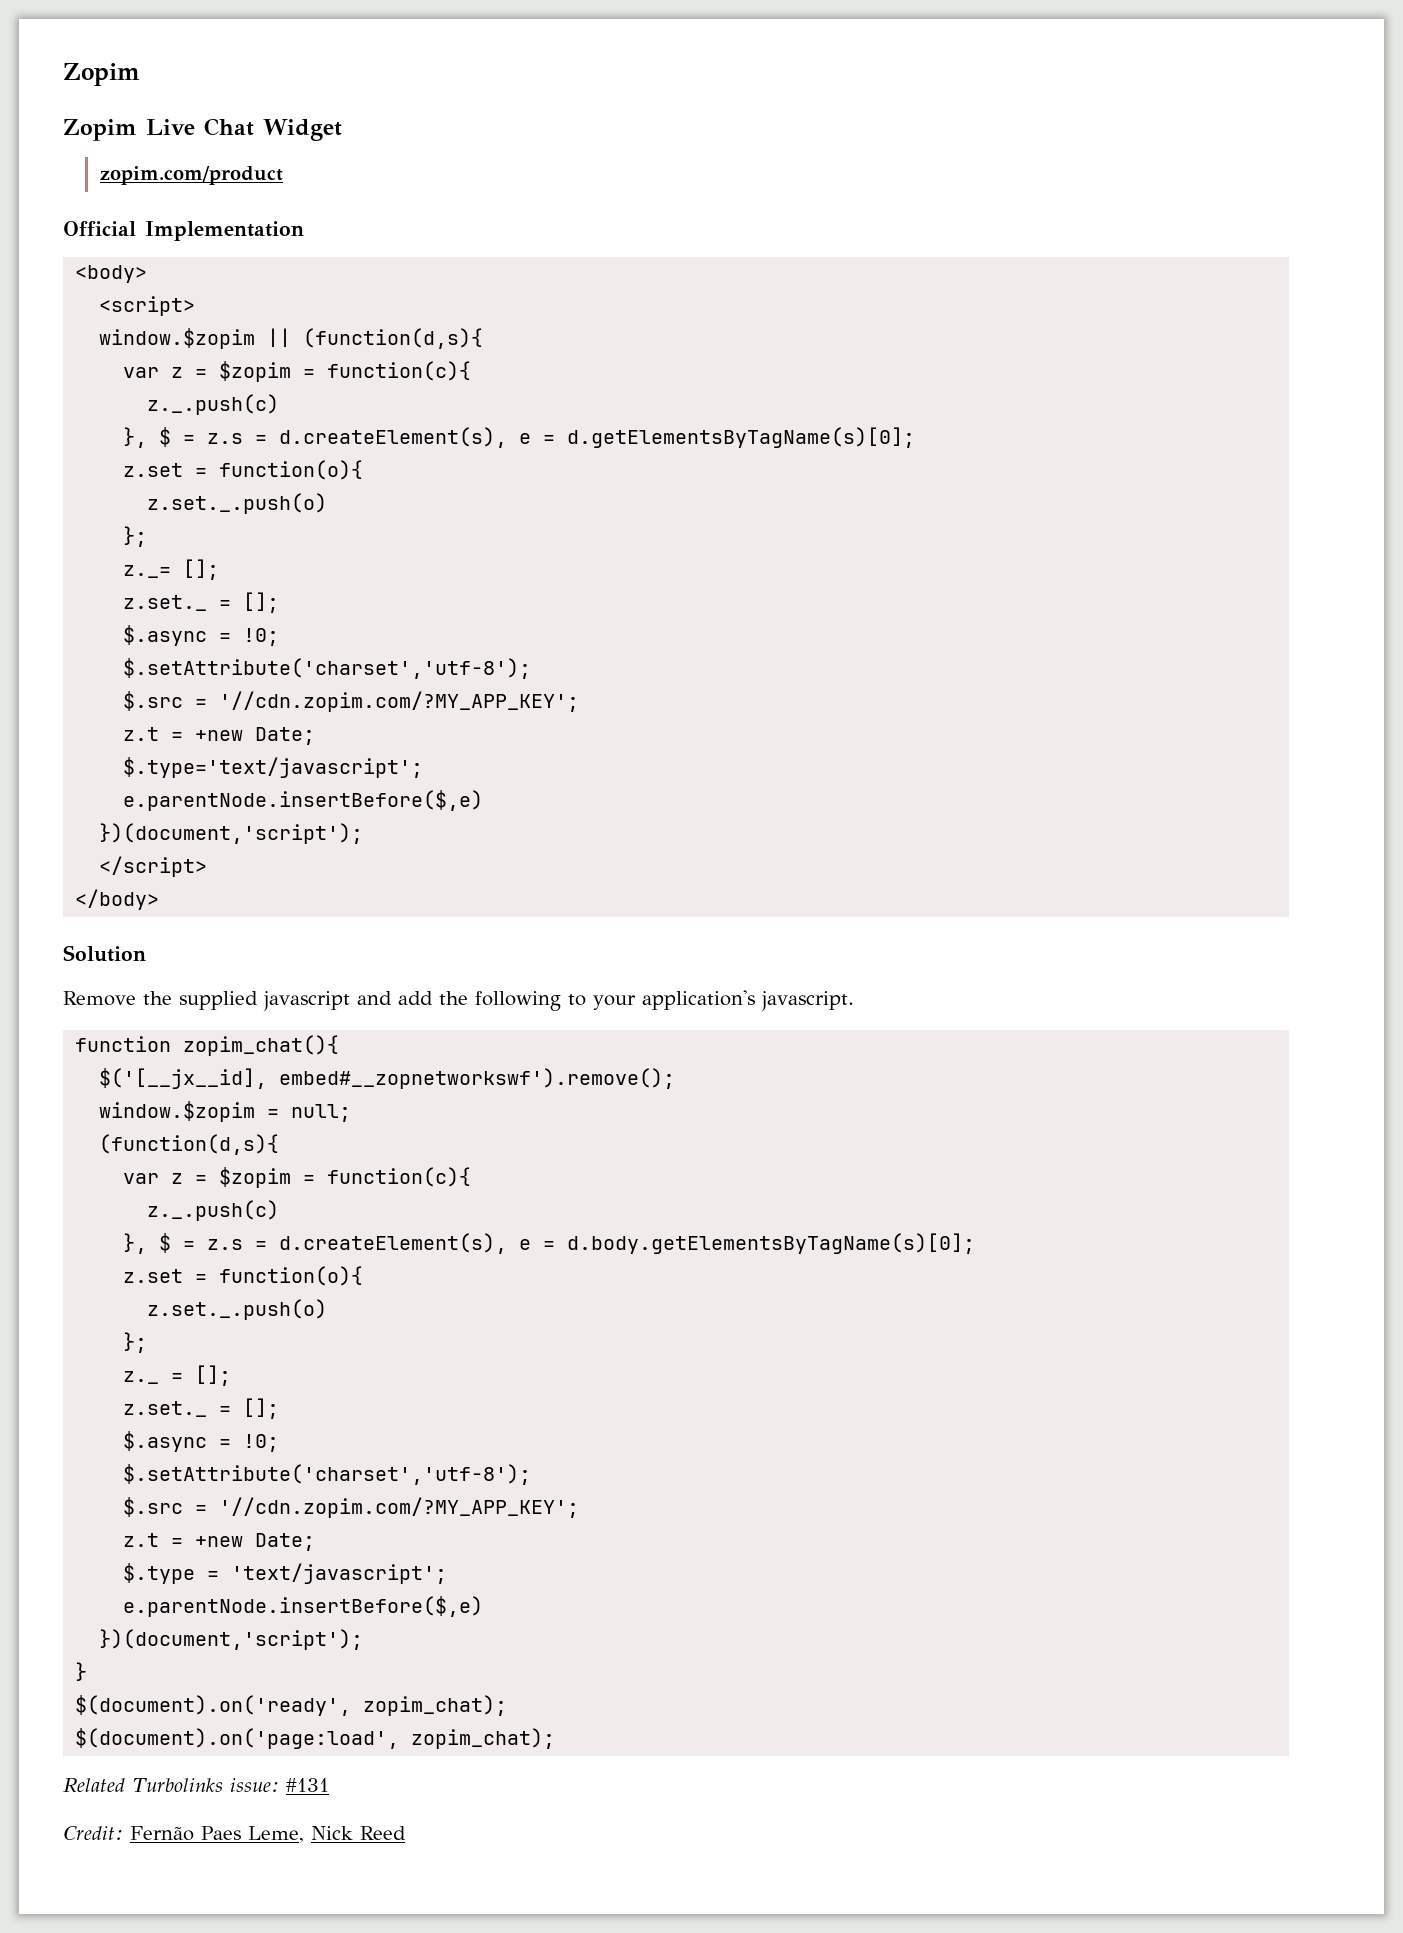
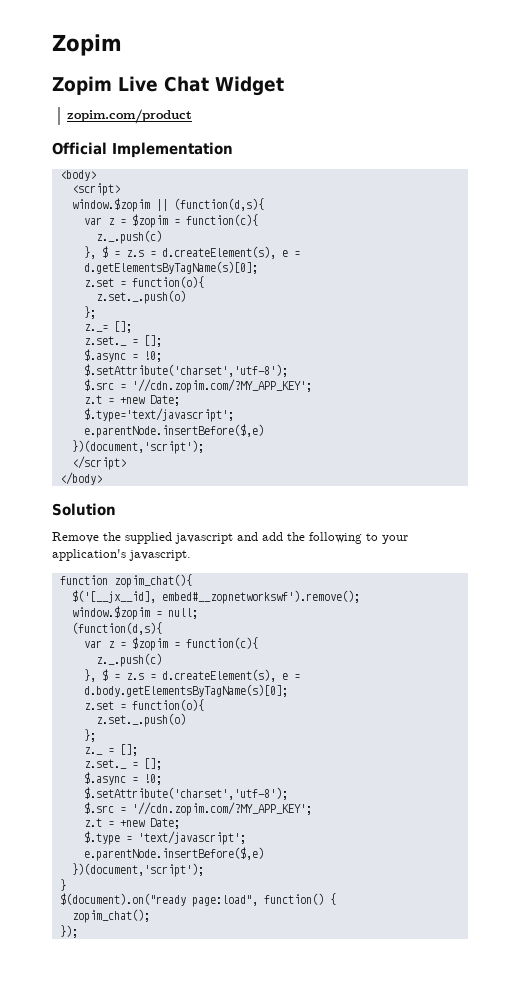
- $(document).on('ready', zopim_chat);
- $(document).on('page:load', zopim_chat);
- Related Turbolinks issue: #131
- Credit: Fernão Paes Leme, Nick Reed
+ $(document).on("ready page:load", function() {
+ zopim_chat();
+ });

